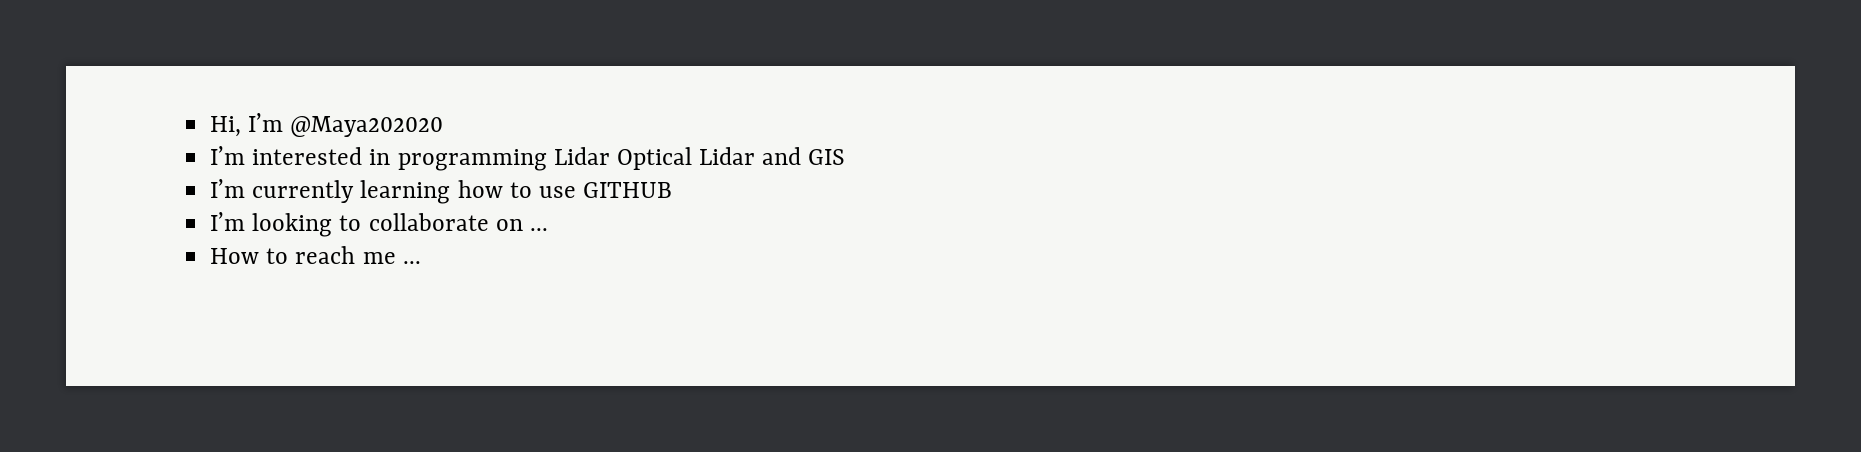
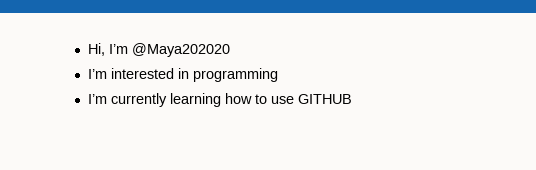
- I’m interested in programming Lidar Optical Lidar and GIS
+ I’m interested in programming
- I’m looking to collaborate on ...
- How to reach me ...

